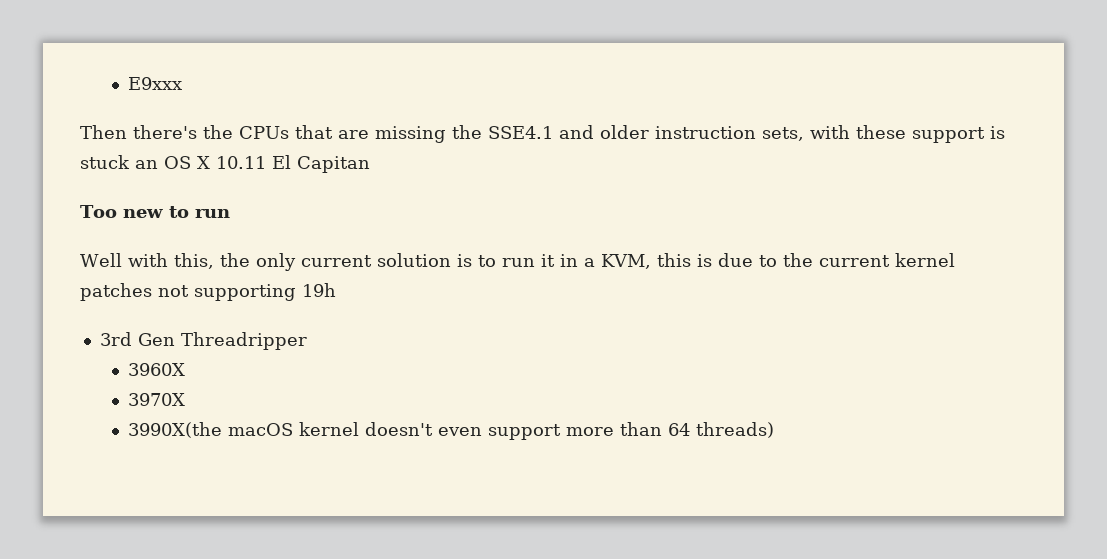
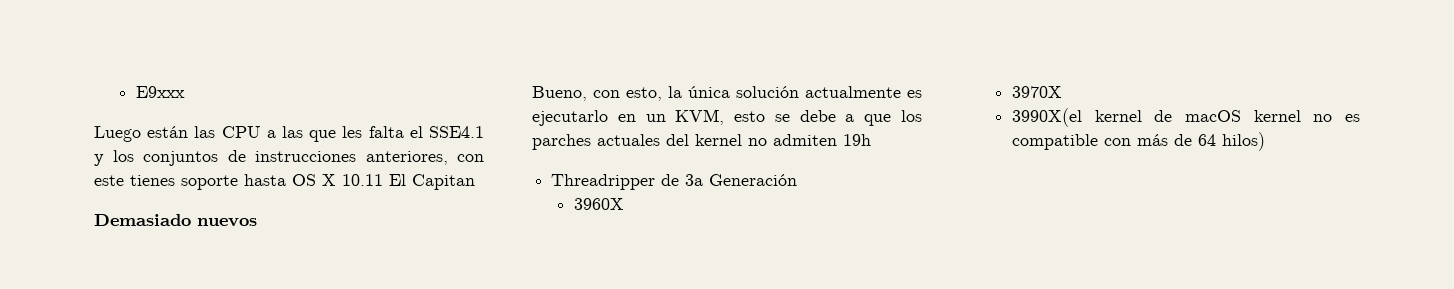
- Then there's the CPUs that are missing the SSE4.1 and older instruction sets, with these support is stuck an OS X 10.11 El Capitan
+ Luego están las CPU a las que les falta el SSE4.1 y los conjuntos de instrucciones anteriores, con este tienes soporte hasta OS X 10.11 El Capitan
- Too new to run
- Well with this, the only current solution is to run it in a KVM, this is due to the current kernel patches not supporting 19h
+ Demasiado nuevos
+ Bueno, con esto, la única solución actualmente es ejecutarlo en un KVM, esto se debe a que los parches actuales del kernel no admiten 19h
- 3rd Gen Threadripper
+ Threadripper de 3a Generación
- 3990X(the macOS kernel doesn't even support more than 64 threads)
+ 3990X(el kernel de macOS kernel no es compatible con más de 64 hilos)

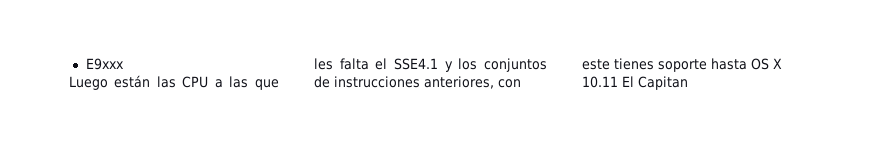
- Demasiado nuevos
- Bueno, con esto, la única solución actualmente es ejecutarlo en un KVM, esto se debe a que los parches actuales del kernel no admiten 19h
- Threadripper de 3a Generación
- 3960X
- 3970X
- 3990X(el kernel de macOS kernel no es compatible con más de 64 hilos)

